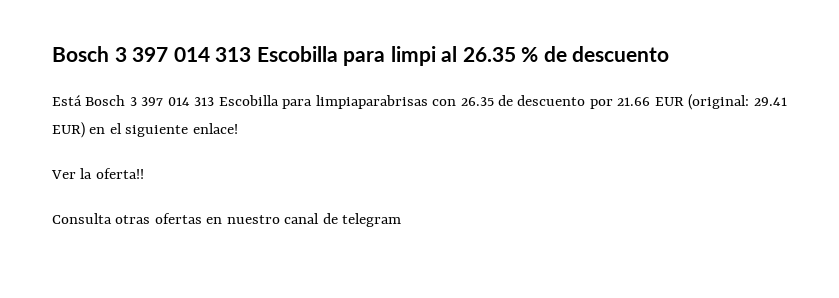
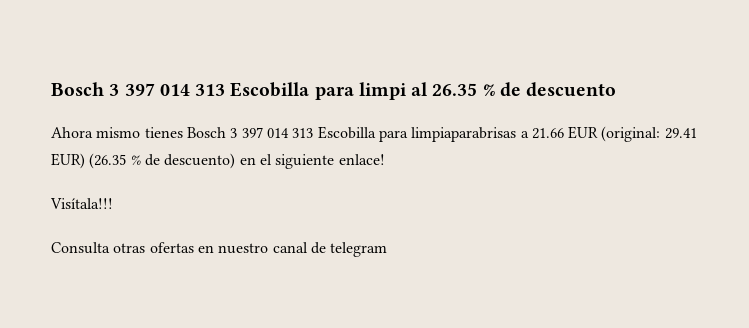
- Está Bosch 3 397 014 313 Escobilla para limpiaparabrisas con 26.35 de descuento por 21.66 EUR (original: 29.41 EUR) en el siguiente enlace!
+ Ahora mismo tienes Bosch 3 397 014 313 Escobilla para limpiaparabrisas a 21.66 EUR (original: 29.41 EUR) (26.35 % de descuento) en el siguiente enlace!
- Ver la oferta!!
+ Visítala!!!

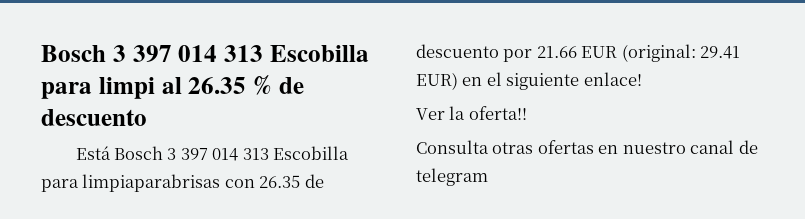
- Ahora mismo tienes Bosch 3 397 014 313 Escobilla para limpiaparabrisas a 21.66 EUR (original: 29.41 EUR) (26.35 % de descuento) en el siguiente enlace!
+ Está Bosch 3 397 014 313 Escobilla para limpiaparabrisas con 26.35 de descuento por 21.66 EUR (original: 29.41 EUR) en el siguiente enlace!
- Visítala!!!
+ Ver la oferta!!

